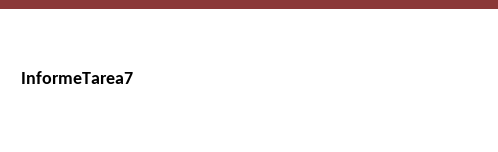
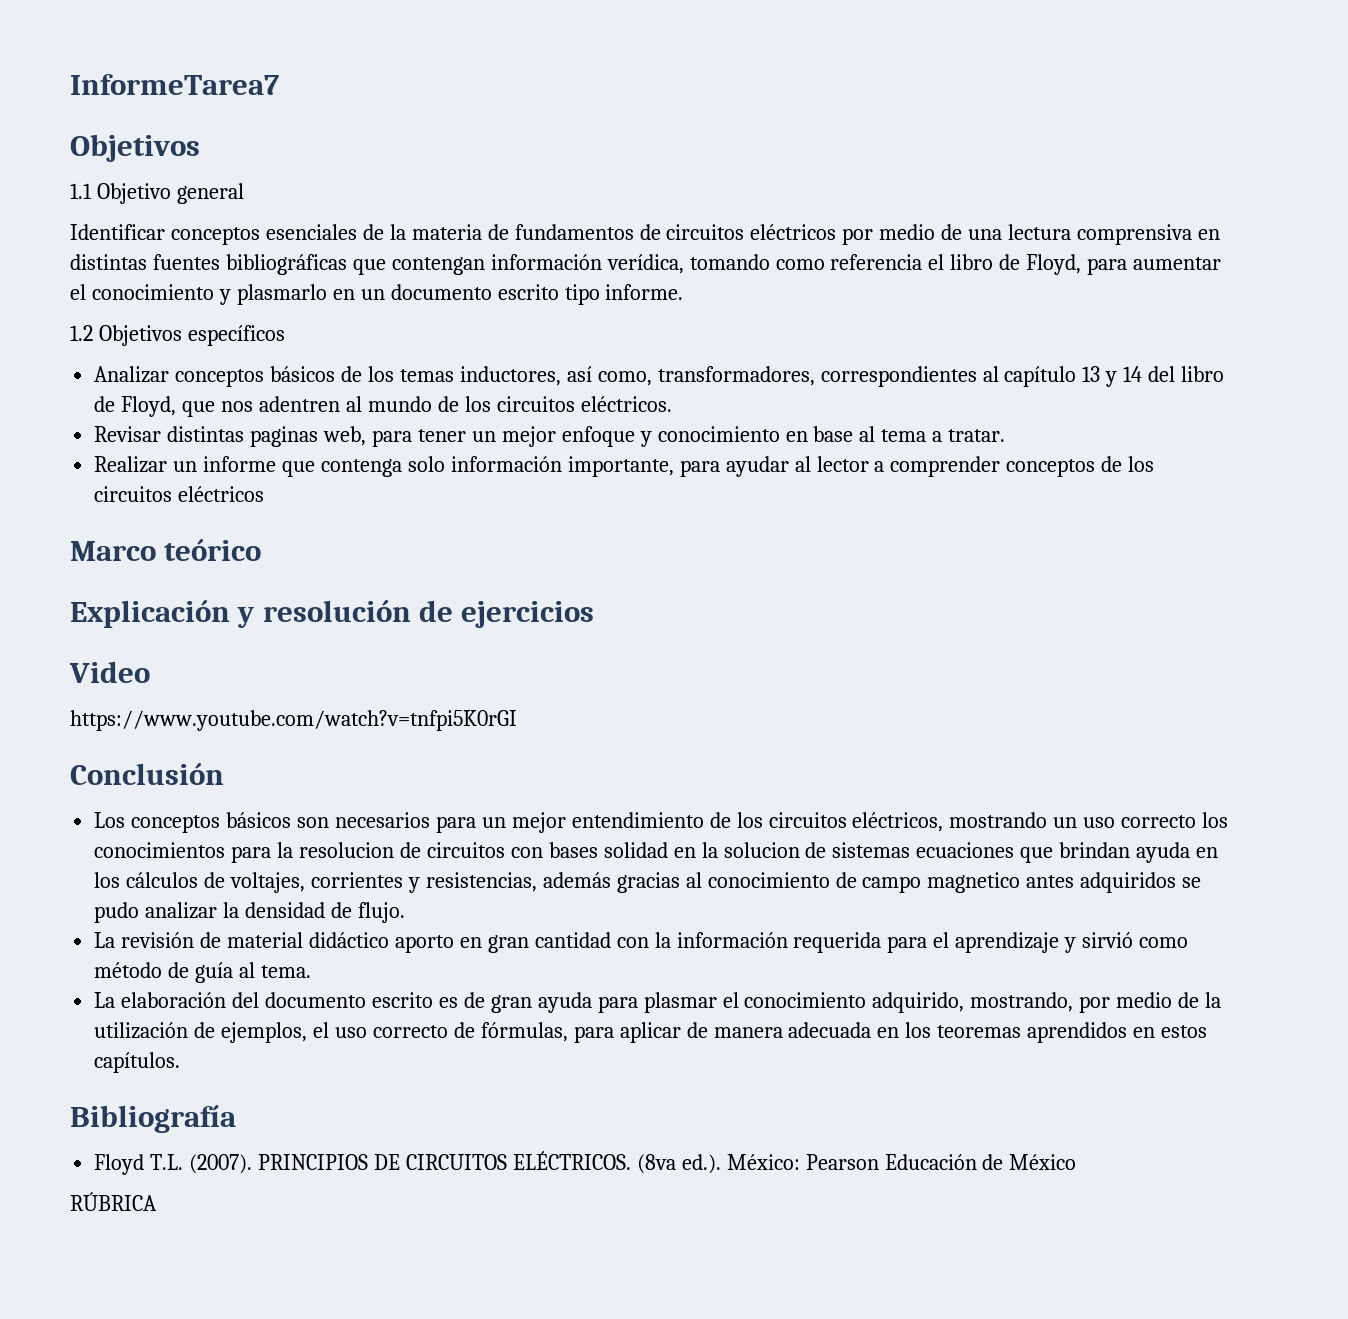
  InformeTarea7
+ Objetivos
+ 1.1 Objetivo general
+ Identificar conceptos esenciales de la materia de fundamentos de circuitos eléctricos por medio de una lectura comprensiva en distintas fuentes bibliográficas que contengan información verídica, tomando como referencia el libro de Floyd, para aumentar el conocimiento y plasmarlo en un documento escrito tipo informe.
+ 1.2 Objetivos específicos
+ Analizar conceptos básicos de los temas inductores, así como, transformadores, correspondientes al capítulo 13 y 14 del libro de Floyd, que nos adentren al mundo de los circuitos eléctricos.
+ Revisar distintas paginas web, para tener un mejor enfoque y conocimiento en base al tema a tratar.
+ Realizar un informe que contenga solo información importante, para ayudar al lector a comprender conceptos de los circuitos eléctricos
+ Marco teórico
+ Explicación y resolución de ejercicios
+ Video
+ https://www.youtube.com/watch?v=tnfpi5K0rGI
+ Conclusión
+ Los conceptos básicos son necesarios para un mejor entendimiento de los circuitos eléctricos, mostrando un uso correcto los conocimientos para la resolucion de circuitos con bases solidad en la solucion de sistemas ecuaciones que brindan ayuda en los cálculos de voltajes, corrientes y resistencias, además gracias al conocimiento de campo magnetico antes adquiridos se pudo analizar la densidad de flujo.
+ La revisión de material didáctico aporto en gran cantidad con la información requerida para el aprendizaje y sirvió como método de guía al tema.
+ La elaboración del documento escrito es de gran ayuda para plasmar el conocimiento adquirido, mostrando, por medio de la utilización de ejemplos, el uso correcto de fórmulas, para aplicar de manera adecuada en los teoremas aprendidos en estos capítulos.
+ Bibliografía
+ Floyd T.L. (2007). PRINCIPIOS DE CIRCUITOS ELÉCTRICOS. (8va ed.). México: Pearson Educación de México
+ RÚBRICA

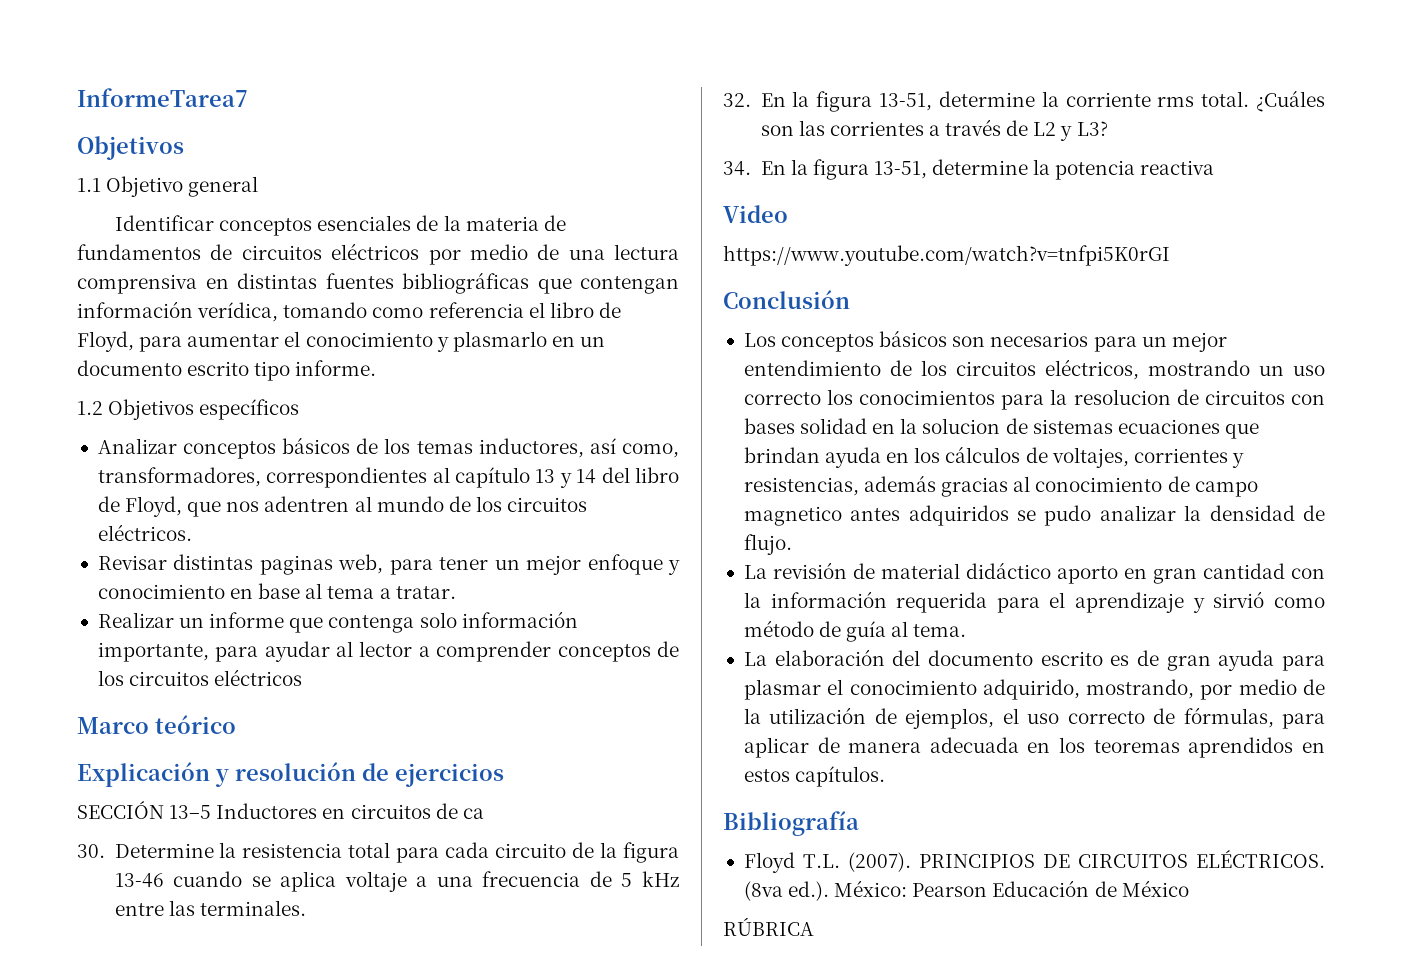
+ SECCIÓN 13–5 Inductores en circuitos de ca
+ 30. Determine la resistencia total para cada circuito de la figura 13-46 cuando se aplica voltaje a una frecuencia de 5 kHz entre las terminales.
+ 32. En la figura 13-51, determine la corriente rms total. ¿Cuáles son las corrientes a través de L2 y L3?
+ 34. En la figura 13-51, determine la potencia reactiva

